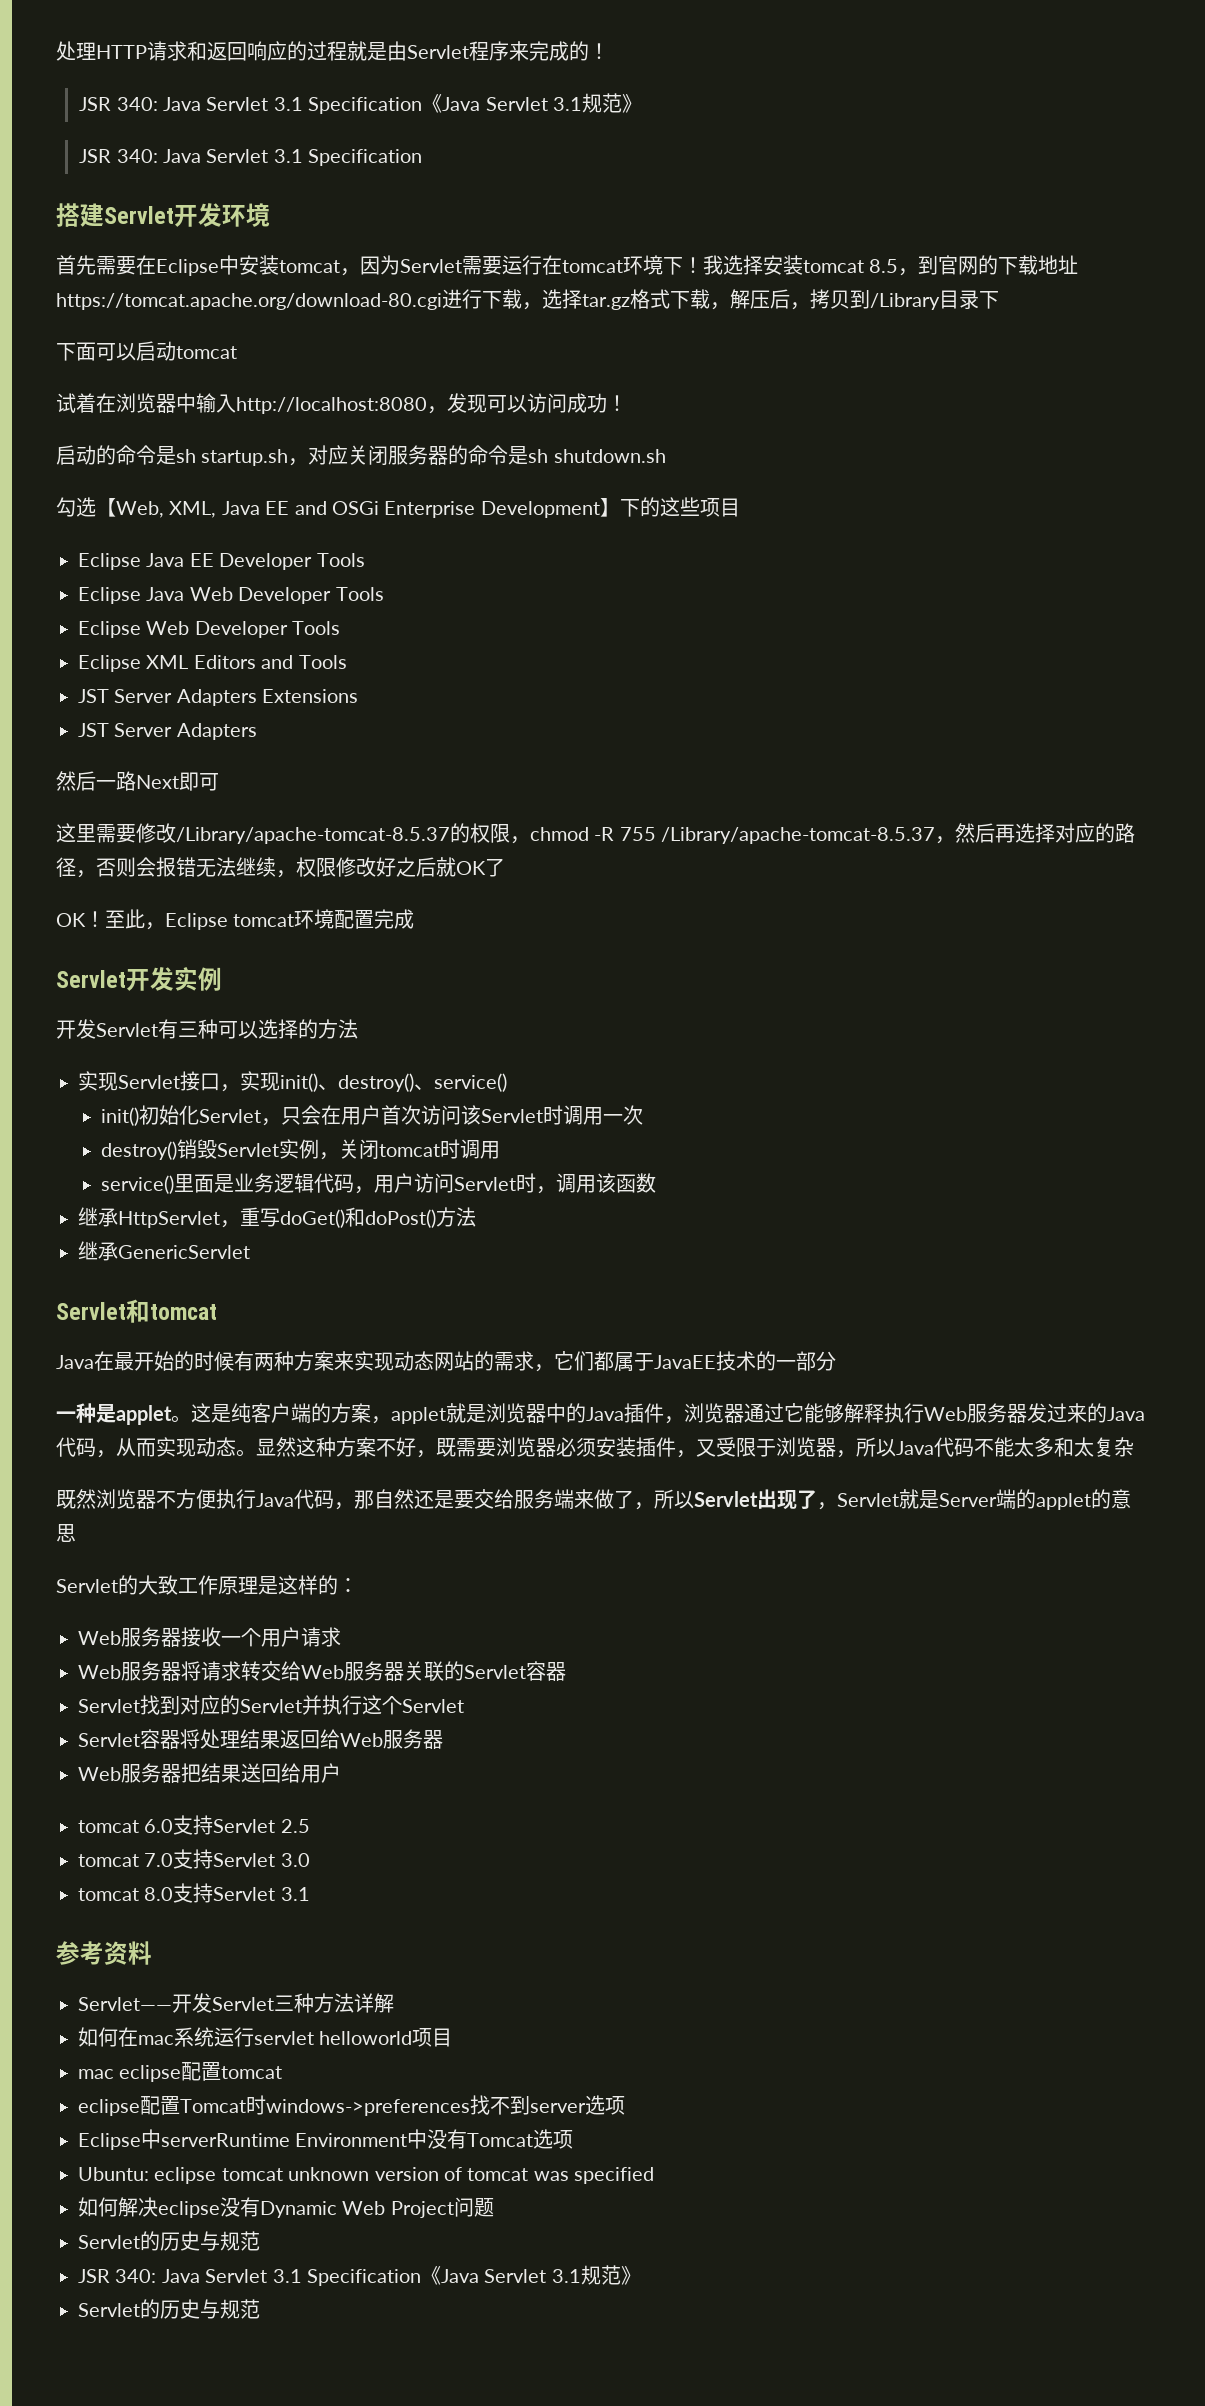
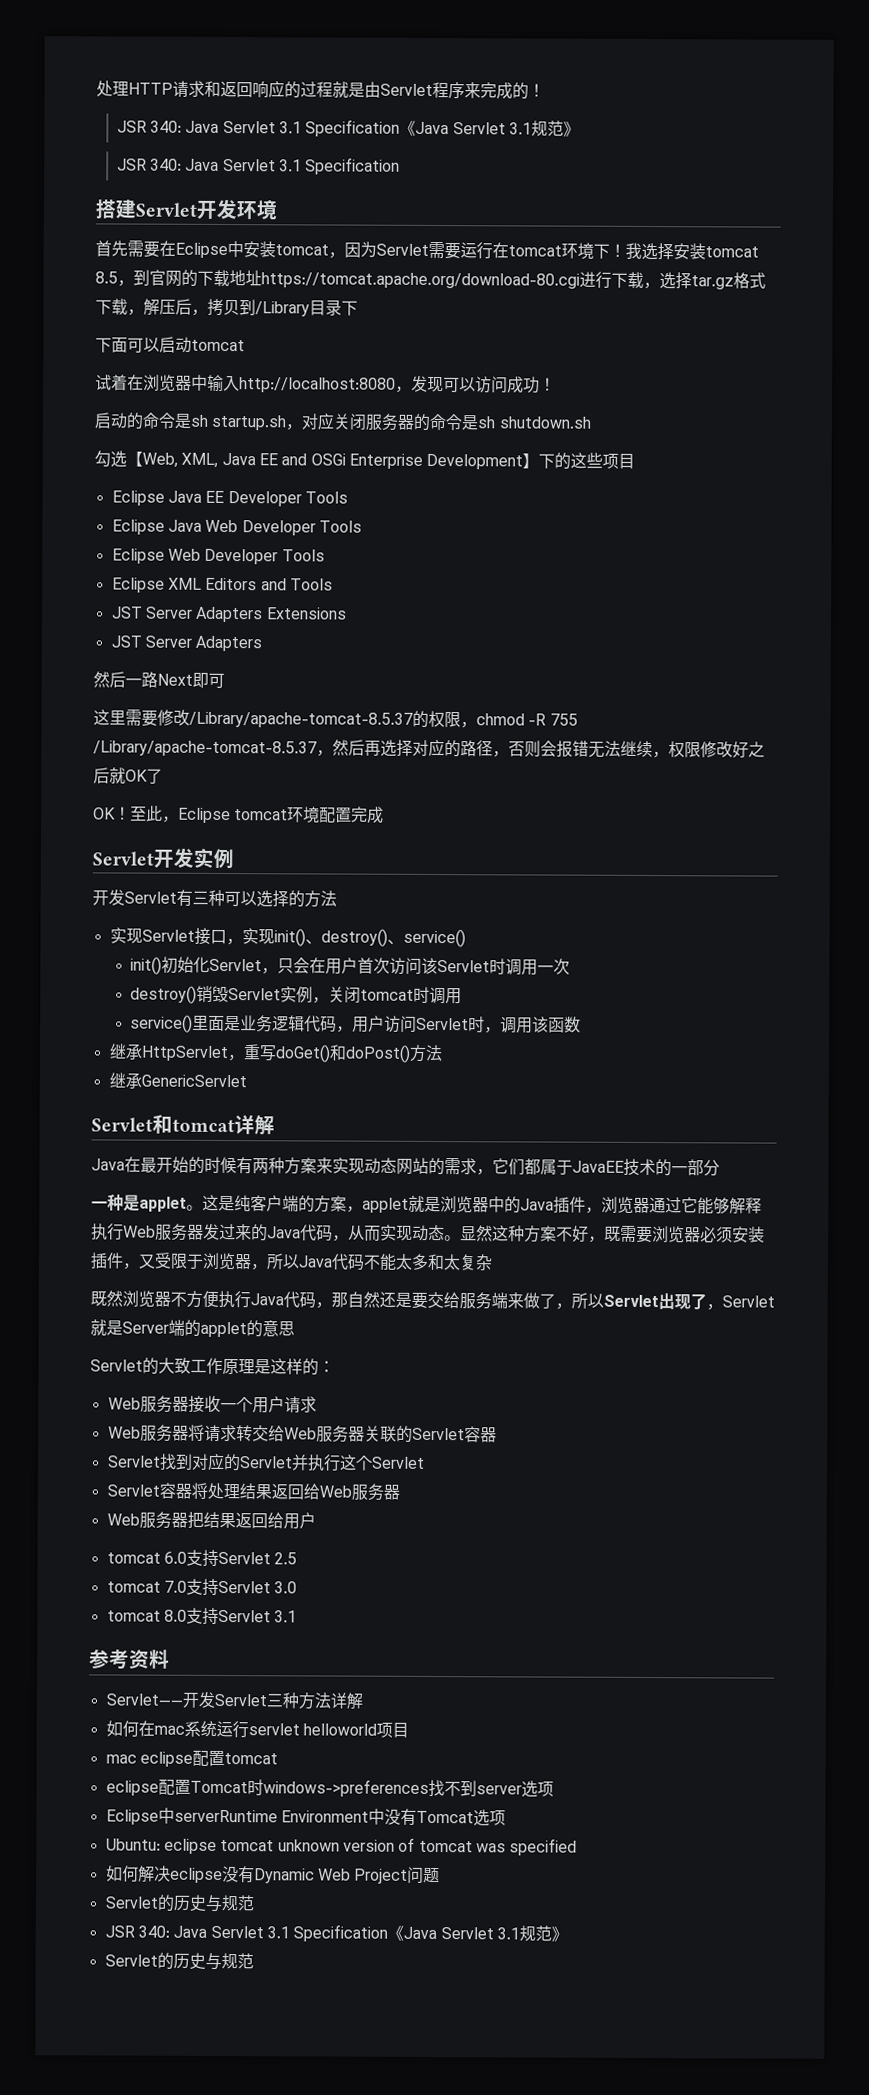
- Servlet和tomcat
+ Servlet和tomcat详解
- Web服务器把结果送回给用户
+ Web服务器把结果返回给用户

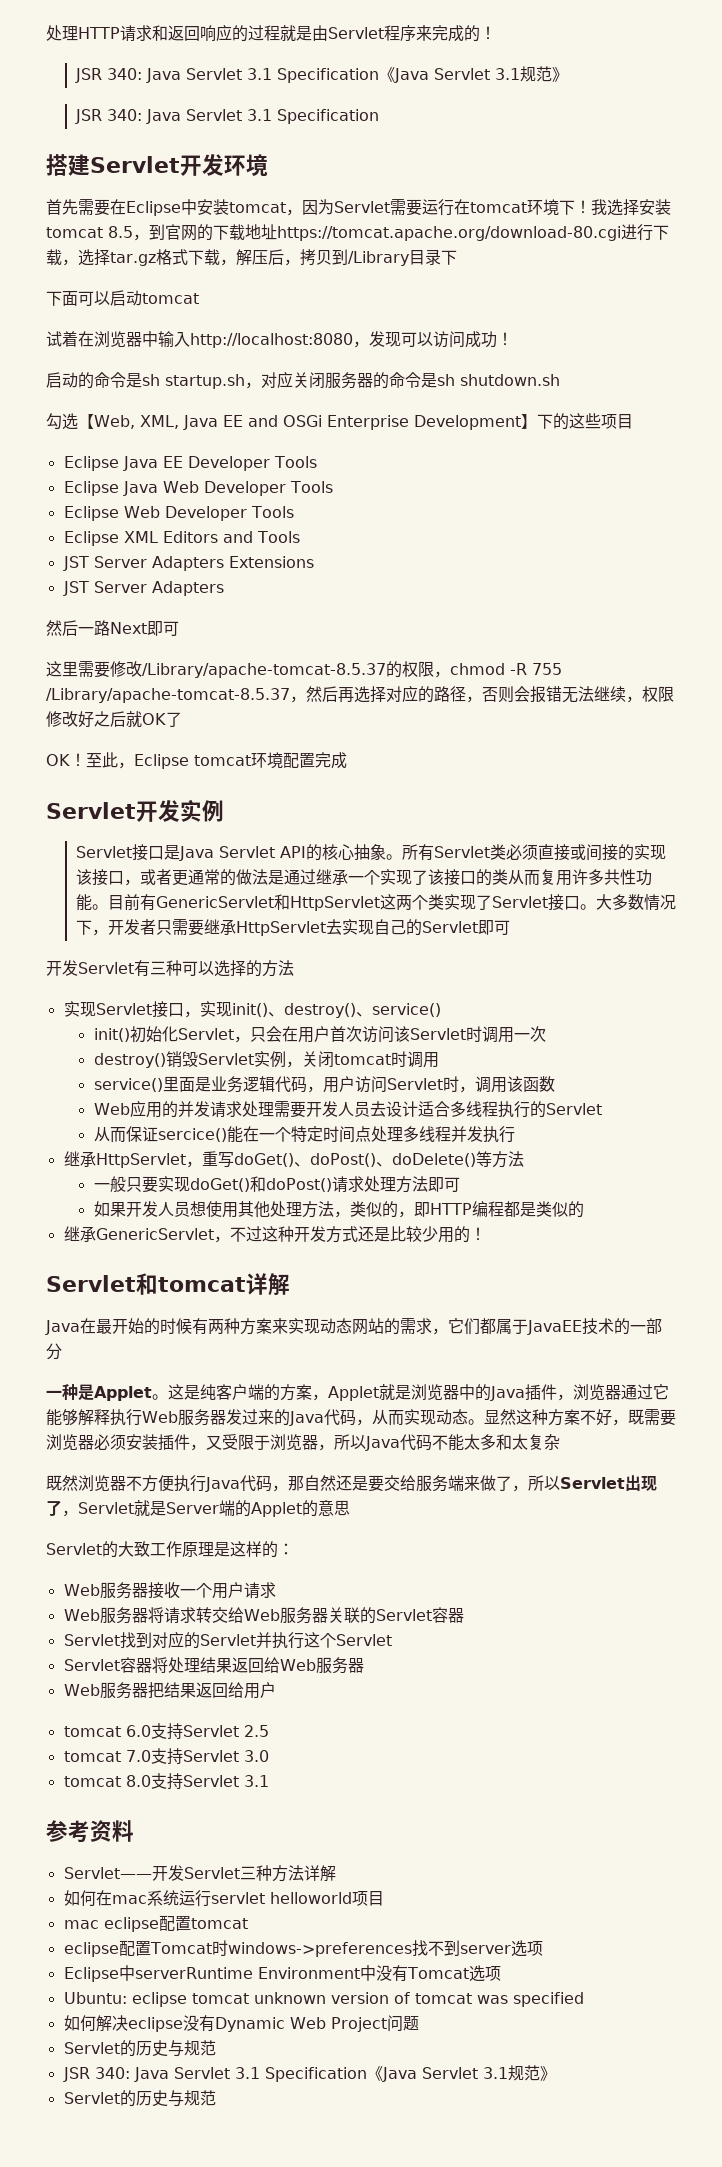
+ Servlet接口是Java Servlet API的核心抽象。所有Servlet类必须直接或间接的实现该接口，或者更通常的做法是通过继承一个实现了该接口的类从而复用许多共性功能。目前有GenericServlet和HttpServlet这两个类实现了Servlet接口。大多数情况下，开发者只需要继承HttpServlet去实现自己的Servlet即可
+ Web应用的并发请求处理需要开发人员去设计适合多线程执行的Servlet
+ 从而保证sercice()能在一个特定时间点处理多线程并发执行
- 继承HttpServlet，重写doGet()和doPost()方法
- 继承GenericServlet
+ 继承HttpServlet，重写doGet()、doPost()、doDelete()等方法
+ 一般只要实现doGet()和doPost()请求处理方法即可
+ 如果开发人员想使用其他处理方法，类似的，即HTTP编程都是类似的
+ 继承GenericServlet，不过这种开发方式还是比较少用的！
- 一种是applet。
+ 一种是Applet。
- 这是纯客户端的方案，applet就是浏览器中的Java插件，浏览器通过它能够解释执行Web服务器发过来的Java代码，从而实现动态。
+ 这是纯客户端的方案，Applet就是浏览器中的Java插件，浏览器通过它能够解释执行Web服务器发过来的Java代码，从而实现动态。
- 既然浏览器不方便执行Java代码，那自然还是要交给服务端来做了，所以Servlet出现了，Servlet就是Server端的applet的意思
+ 既然浏览器不方便执行Java代码，那自然还是要交给服务端来做了，所以Servlet出现了，Servlet就是Server端的Applet的意思

